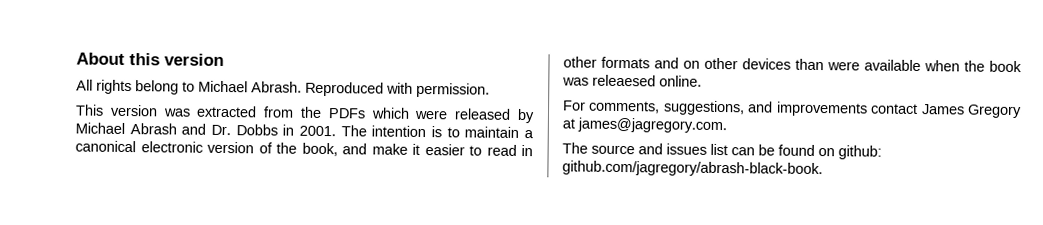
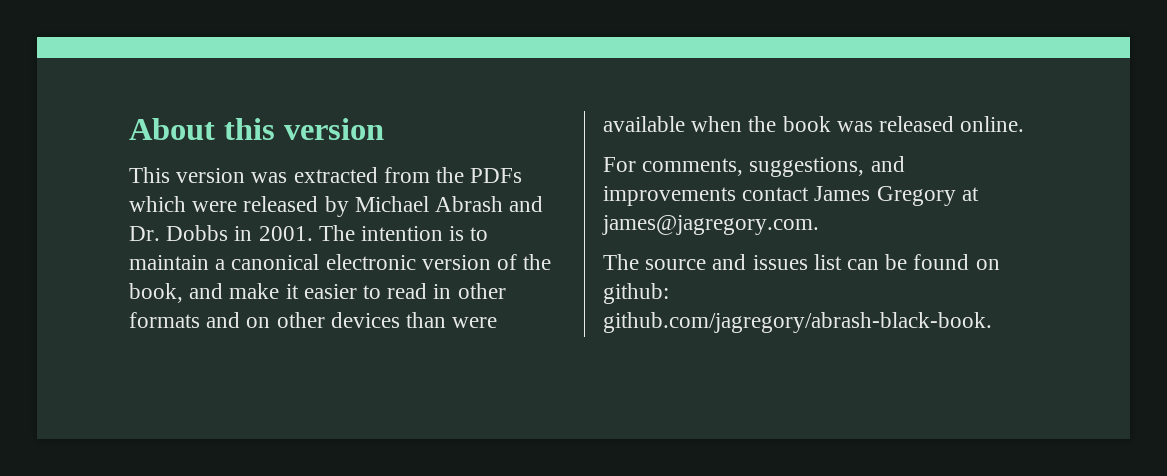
- All rights belong to Michael Abrash. Reproduced with permission.
- The intention is to maintain a canonical electronic version of the book, and make it easier to read in other formats and on other devices than were available when the book was releaesed online.
+ The intention is to maintain a canonical electronic version of the book, and make it easier to read in other formats and on other devices than were available when the book was released online.

